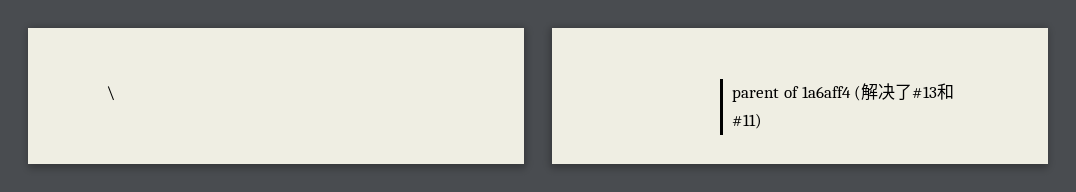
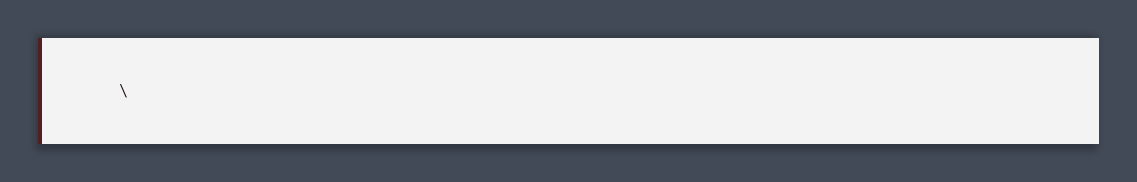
- parent of 1a6aff4 (解决了#13和#11)

